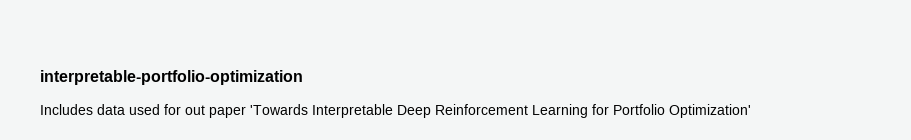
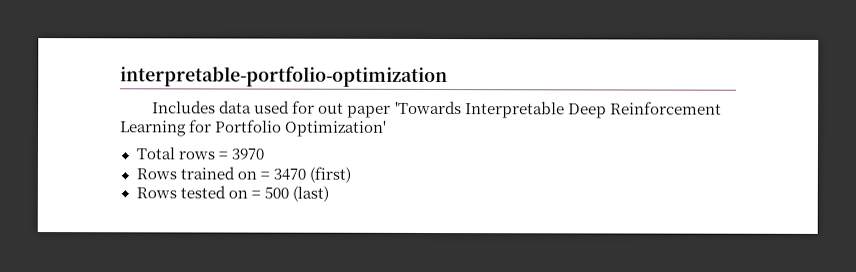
+ Total rows = 3970
+ Rows trained on = 3470 (first)
+ Rows tested on = 500 (last)

